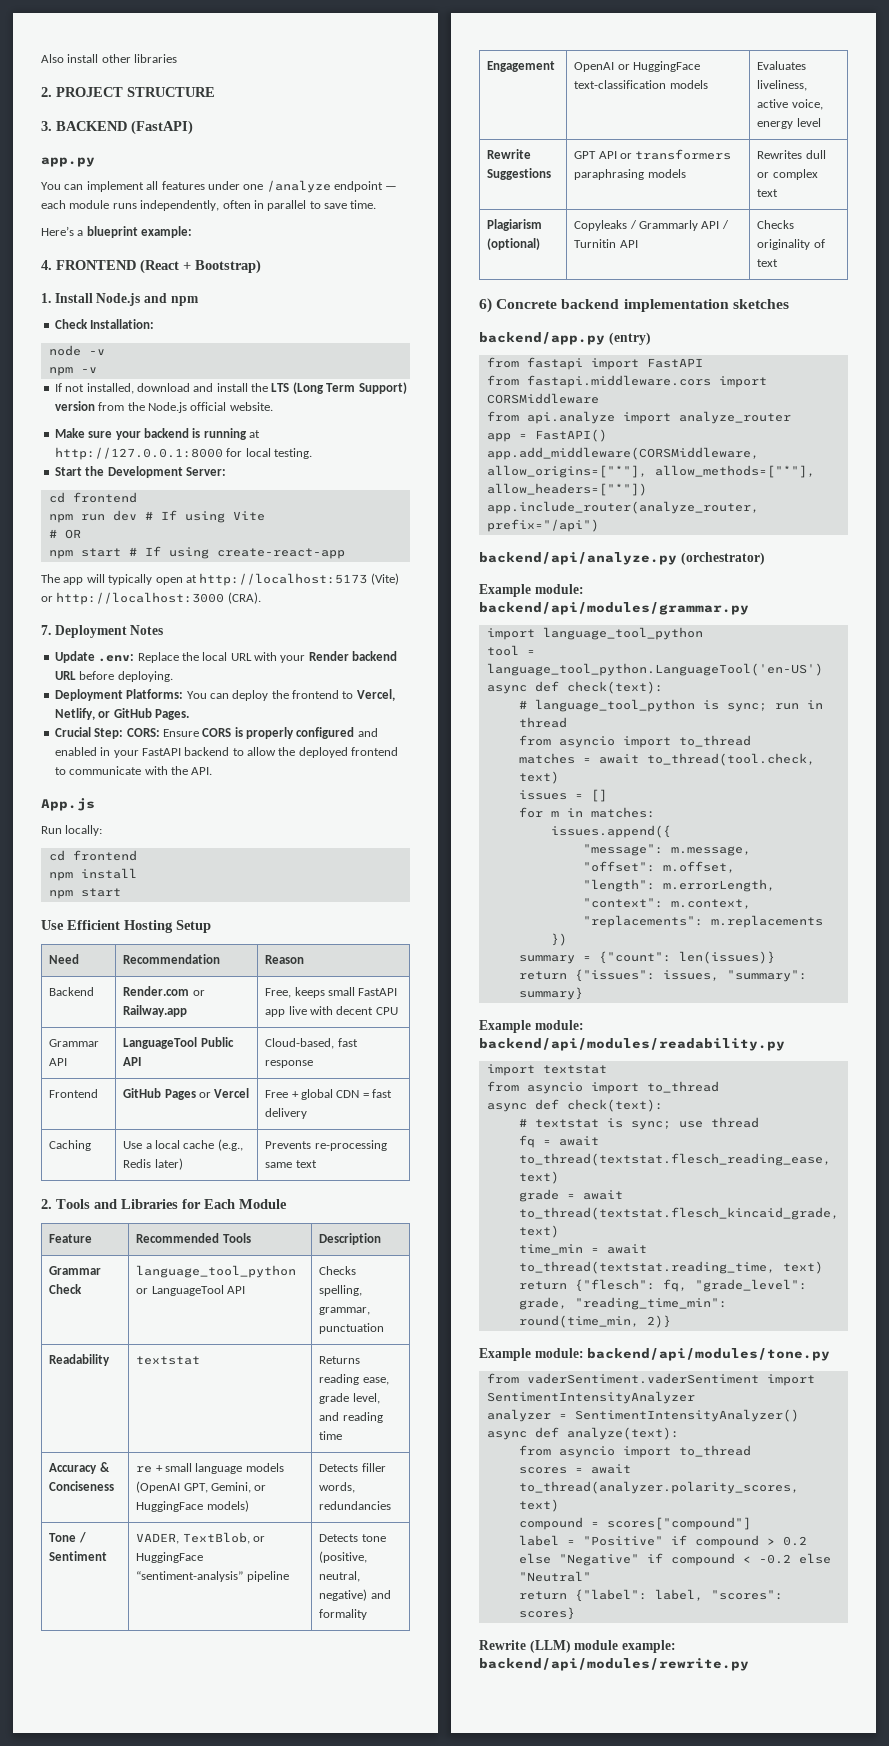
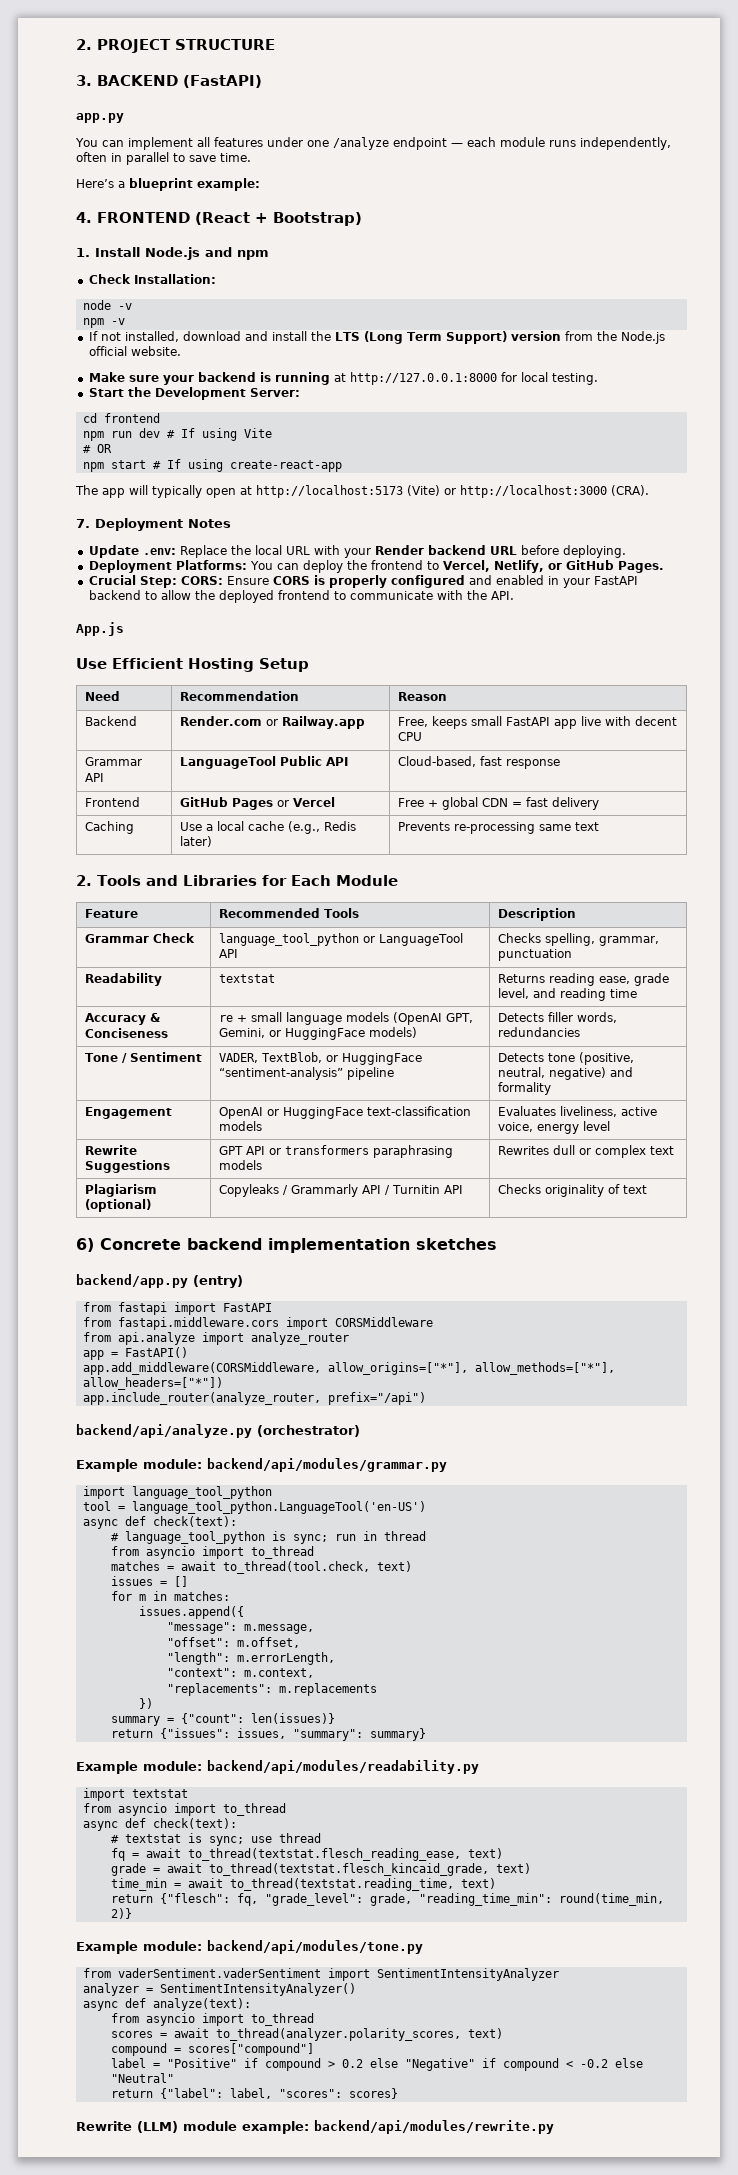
- Also install other libraries
- Run locally:
- cd frontend
- npm install
- npm start

